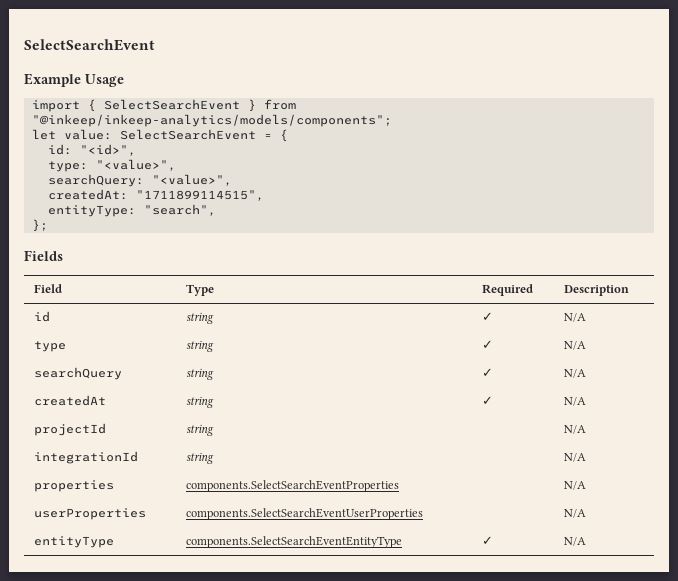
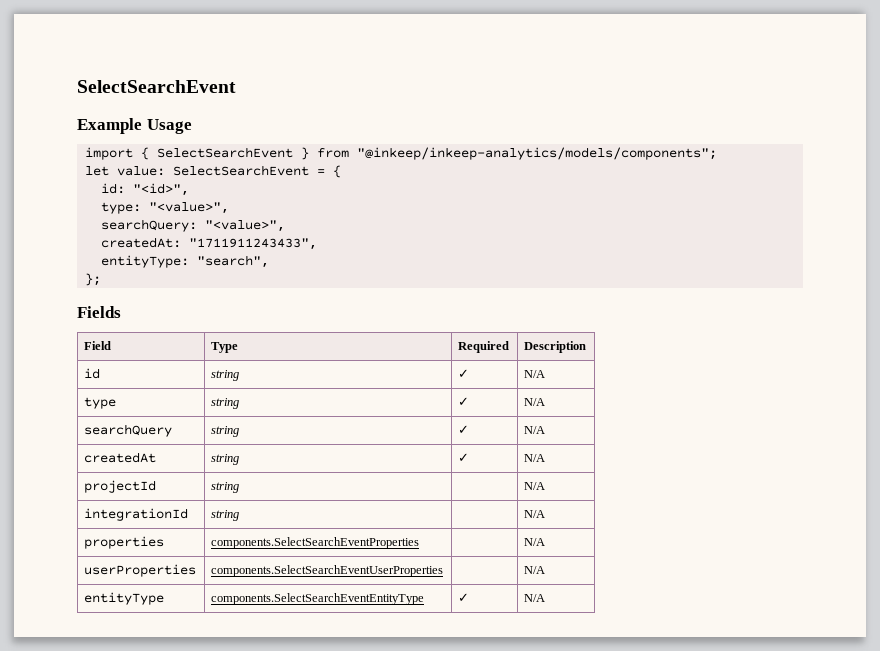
- createdAt: "1711899114515",
+ createdAt: "1711911243433",

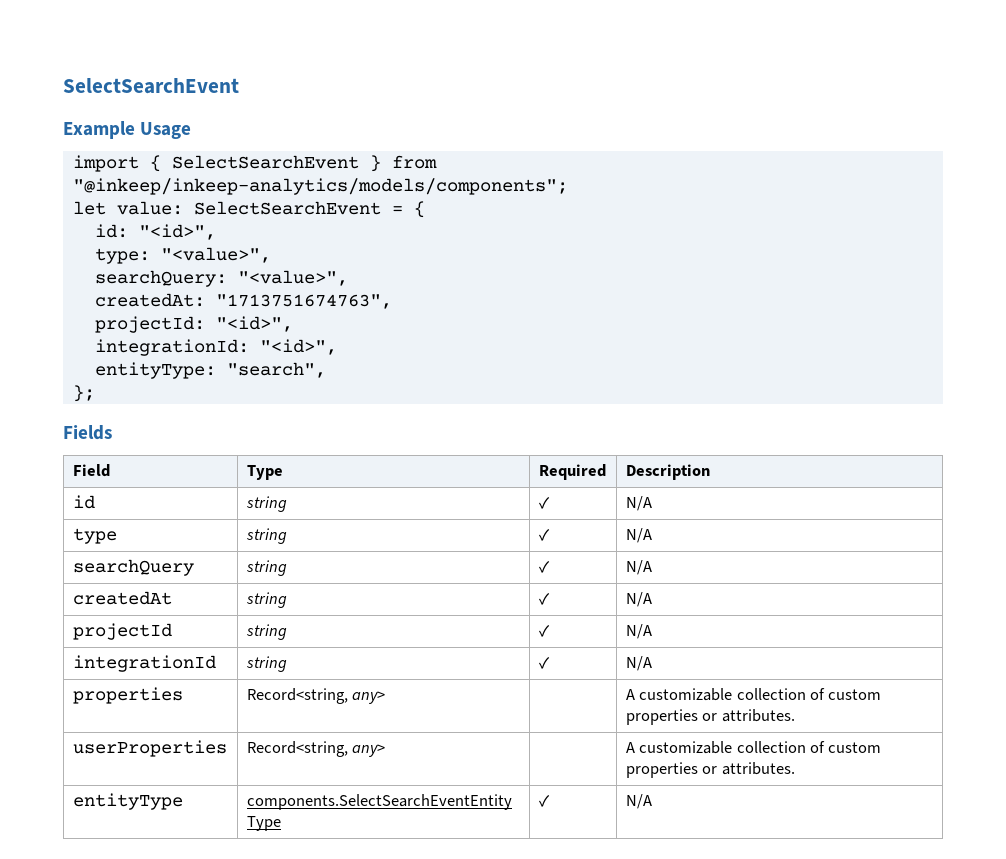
- createdAt: "1711911243433",
+ createdAt: "1713751674763",
+ projectId: "<id>",
+ integrationId: "<id>",
- projectId | string | | N/A
+ projectId | string | ✓ | N/A
- integrationId | string | | N/A
+ integrationId | string | ✓ | N/A
- properties | components.SelectSearchEventProperties | | N/A
- userProperties | components.SelectSearchEventUserProperties | | N/A
+ properties | Record<string, any> | | A customizable collection of custom properties or attributes.
+ userProperties | Record<string, any> | | A customizable collection of custom properties or attributes.

